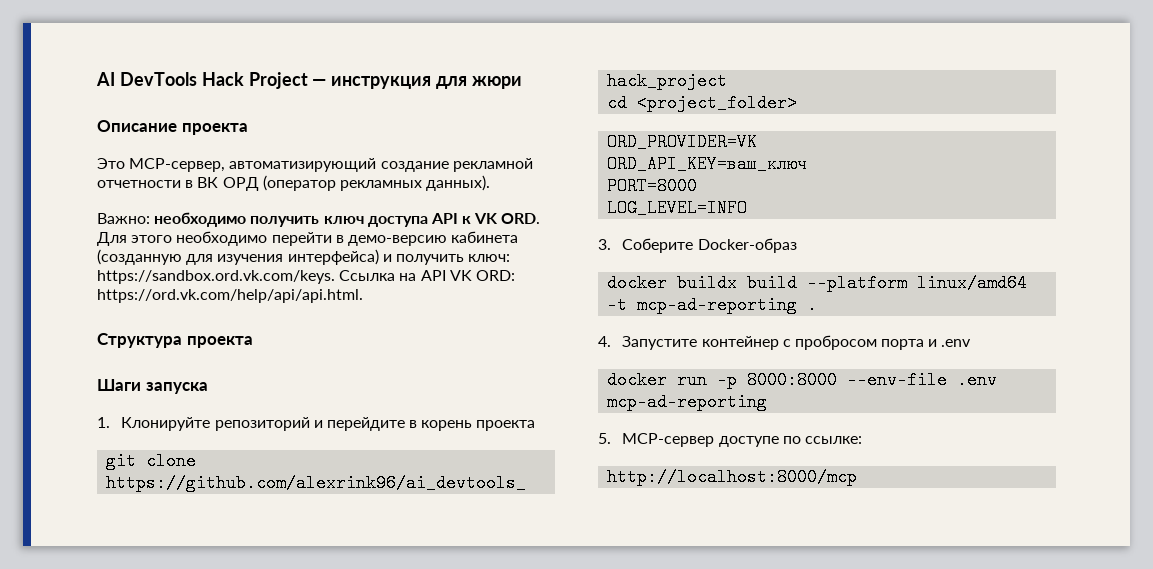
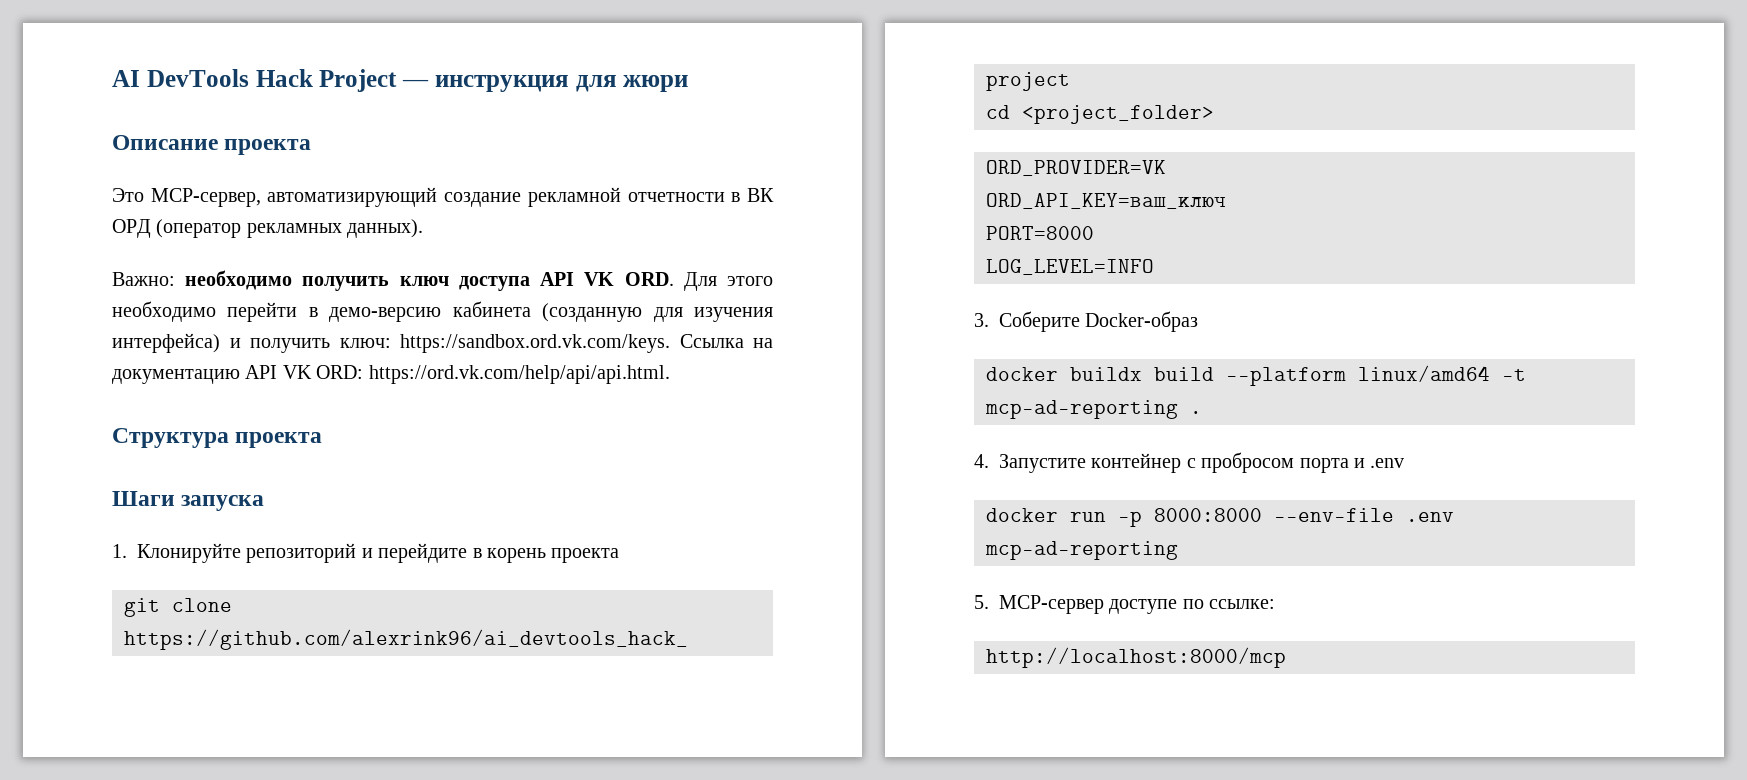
- Важно: необходимо получить ключ доступа API к VK ORD. Для этого необходимо перейти в демо-версию кабинета (созданную для изучения интерфейса) и получить ключ: https://sandbox.ord.vk.com/keys. Ссылка на API VK ORD: https://ord.vk.com/help/api/api.html.
+ Важно: необходимо получить ключ доступа API VK ORD. Для этого необходимо перейти в демо-версию кабинета (созданную для изучения интерфейса) и получить ключ: https://sandbox.ord.vk.com/keys. Ссылка на документацию API VK ORD: https://ord.vk.com/help/api/api.html.

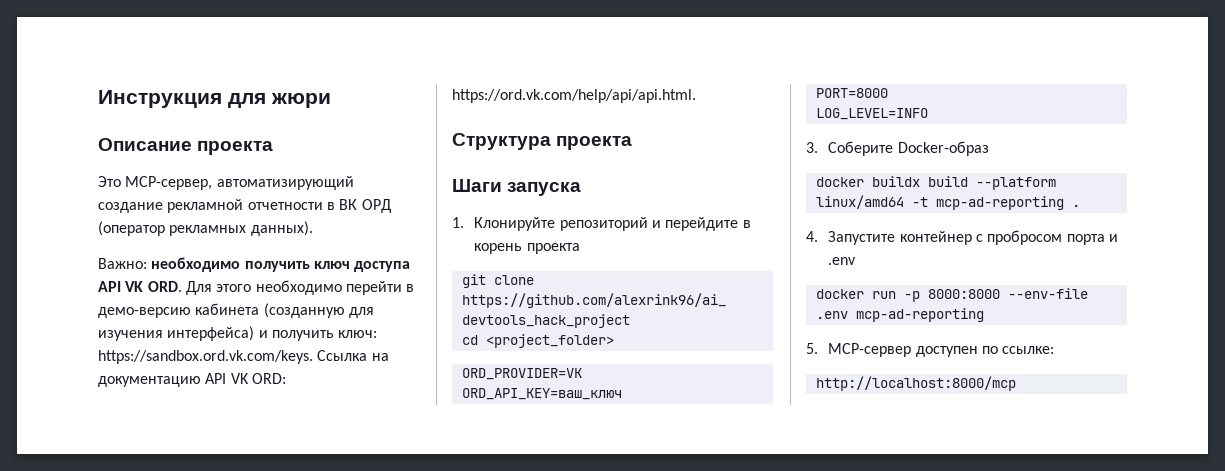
- AI DevTools Hack Project — инструкция для жюри
+ Инструкция для жюри
- 5. MCP-сервер доступе по ссылке:
+ 5. MCP-сервер доступен по ссылке:

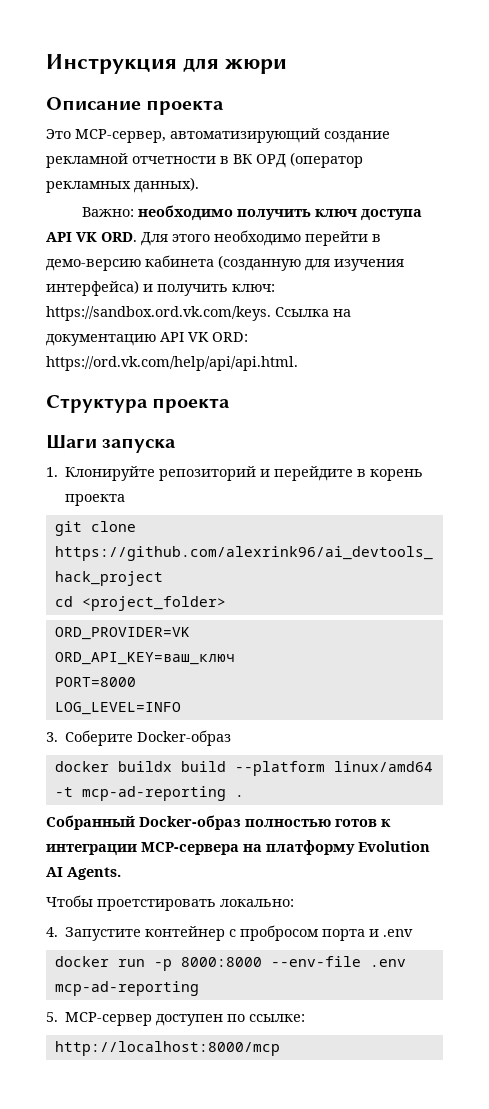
+ Собранный Docker-образ полностью готов к интеграции MCP-сервера на платформу Evolution AI Agents.
+ Чтобы проетстировать локально:

